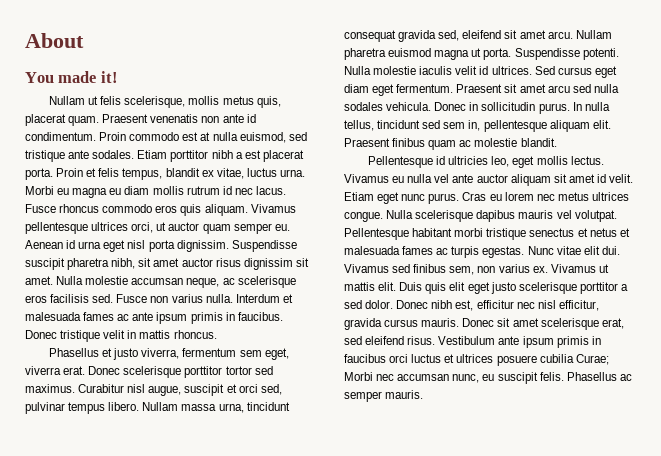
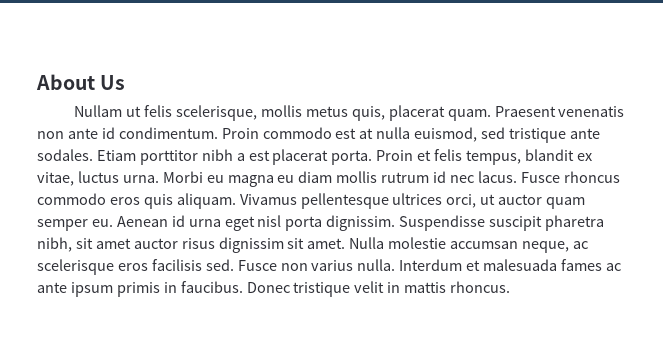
- About
- You made it!
+ About Us
- Phasellus et justo viverra, fermentum sem eget, viverra erat. Donec scelerisque porttitor tortor sed maximus. Curabitur nisl augue, suscipit et orci sed, pulvinar tempus libero. Nullam massa urna, tincidunt consequat gravida sed, eleifend sit amet arcu. Nullam pharetra euismod magna ut porta. Suspendisse potenti. Nulla molestie iaculis velit id ultrices. Sed cursus eget diam eget fermentum. Praesent sit amet arcu sed nulla sodales vehicula. Donec in sollicitudin purus. In nulla tellus, tincidunt sed sem in, pellentesque aliquam elit. Praesent finibus quam ac molestie blandit.
- Pellentesque id ultricies leo, eget mollis lectus. Vivamus eu nulla vel ante auctor aliquam sit amet id velit. Etiam eget nunc purus. Cras eu lorem nec metus ultrices congue. Nulla scelerisque dapibus mauris vel volutpat. Pellentesque habitant morbi tristique senectus et netus et malesuada fames ac turpis egestas. Nunc vitae elit dui. Vivamus sed finibus sem, non varius ex. Vivamus ut mattis elit. Duis quis elit eget justo scelerisque porttitor a sed dolor. Donec nibh est, efficitur nec nisl efficitur, gravida cursus mauris. Donec sit amet scelerisque erat, sed eleifend risus. Vestibulum ante ipsum primis in faucibus orci luctus et ultrices posuere cubilia Curae; Morbi nec accumsan nunc, eu suscipit felis. Phasellus ac semper mauris.

